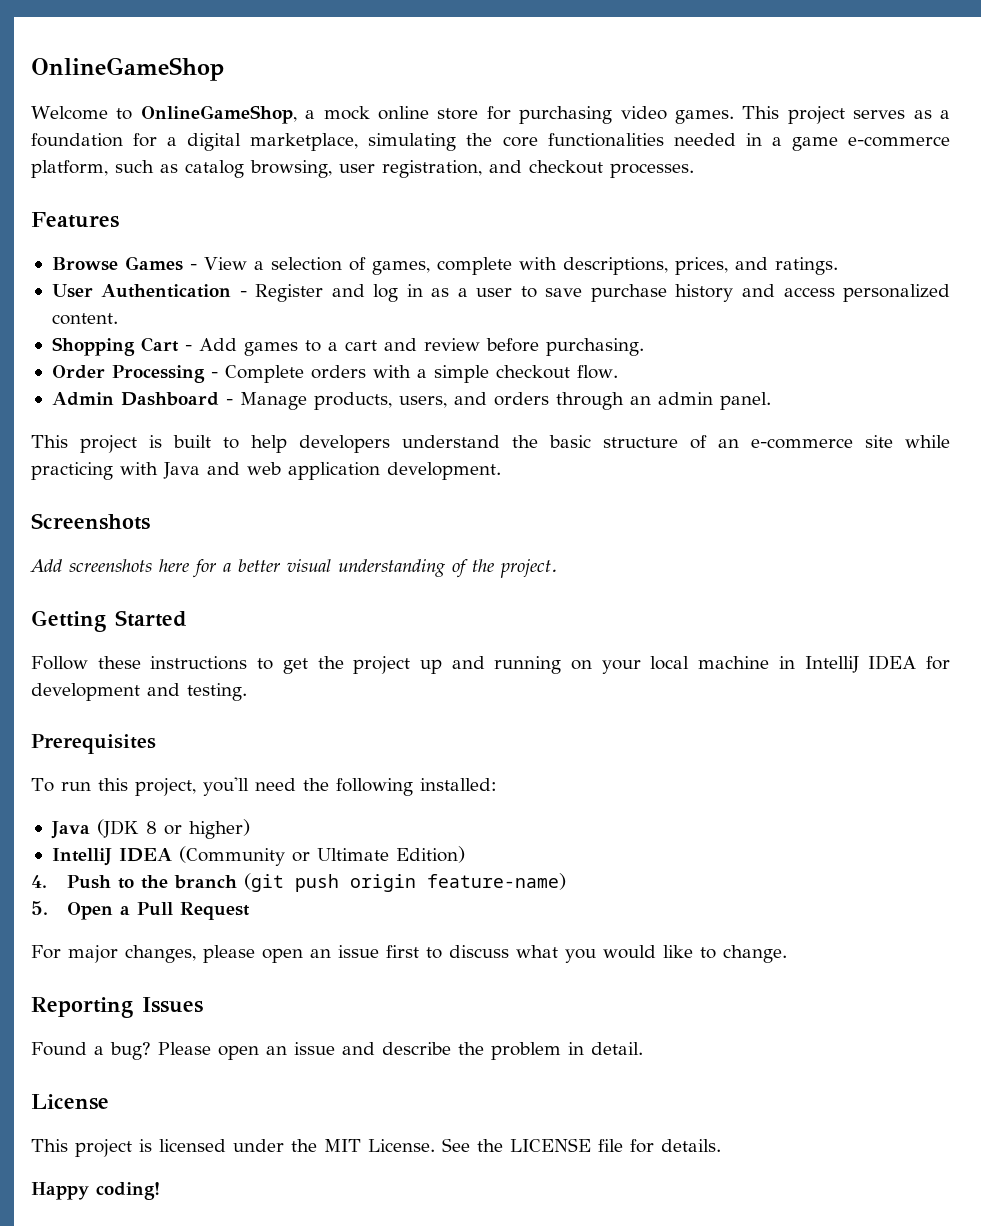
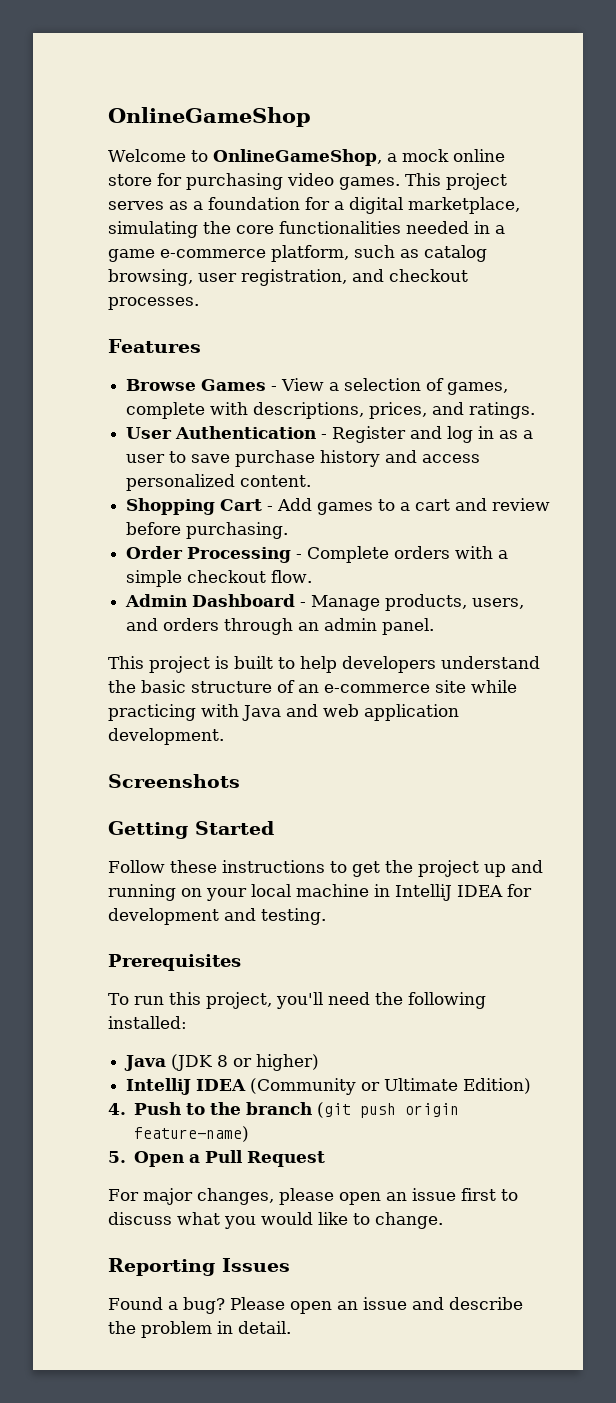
- Add screenshots here for a better visual understanding of the project.
- License
- This project is licensed under the MIT License. See the LICENSE file for details.
- Happy coding!

